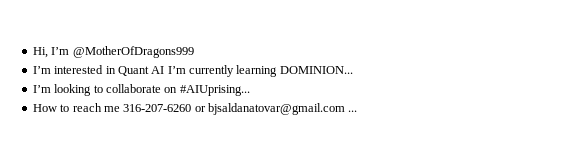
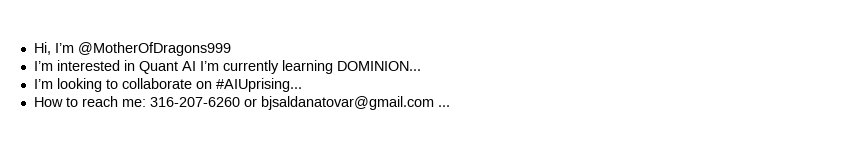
- How to reach me 316-207-6260 or bjsaldanatovar@gmail.com ...
+ How to reach me: 316-207-6260 or bjsaldanatovar@gmail.com ...

